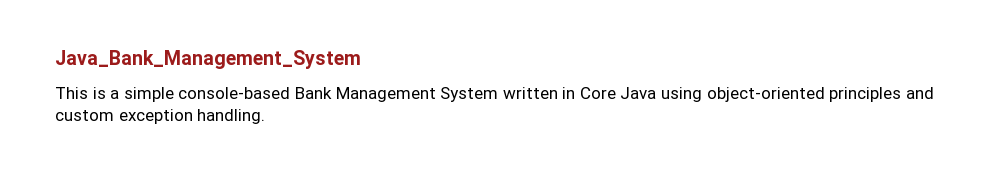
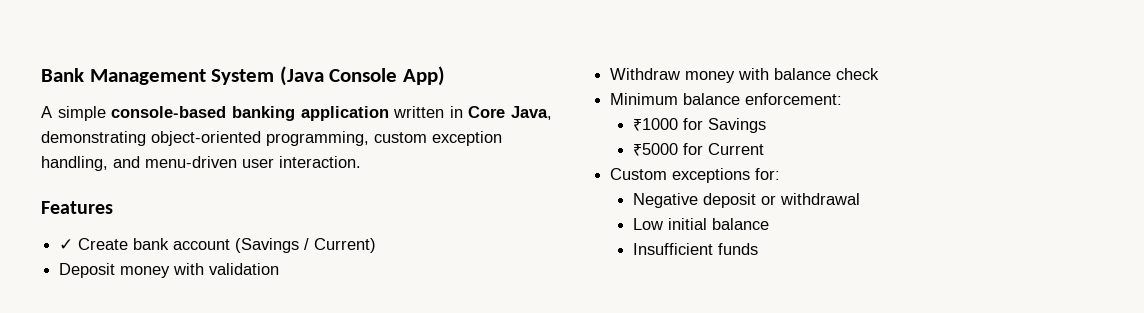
- Java_Bank_Management_System
- This is a simple console-based Bank Management System written in Core Java using object-oriented principles and custom exception handling.
+ Bank Management System (Java Console App)
+ A simple console-based banking application written in Core Java, demonstrating object-oriented programming, custom exception handling, and menu-driven user interaction.
+ Features
+ ✓ Create bank account (Savings / Current)
+ Deposit money with validation
+ Withdraw money with balance check
+ Minimum balance enforcement:
+ ₹1000 for Savings
+ ₹5000 for Current
+ Custom exceptions for:
+ Negative deposit or withdrawal
+ Low initial balance
+ Insufficient funds

